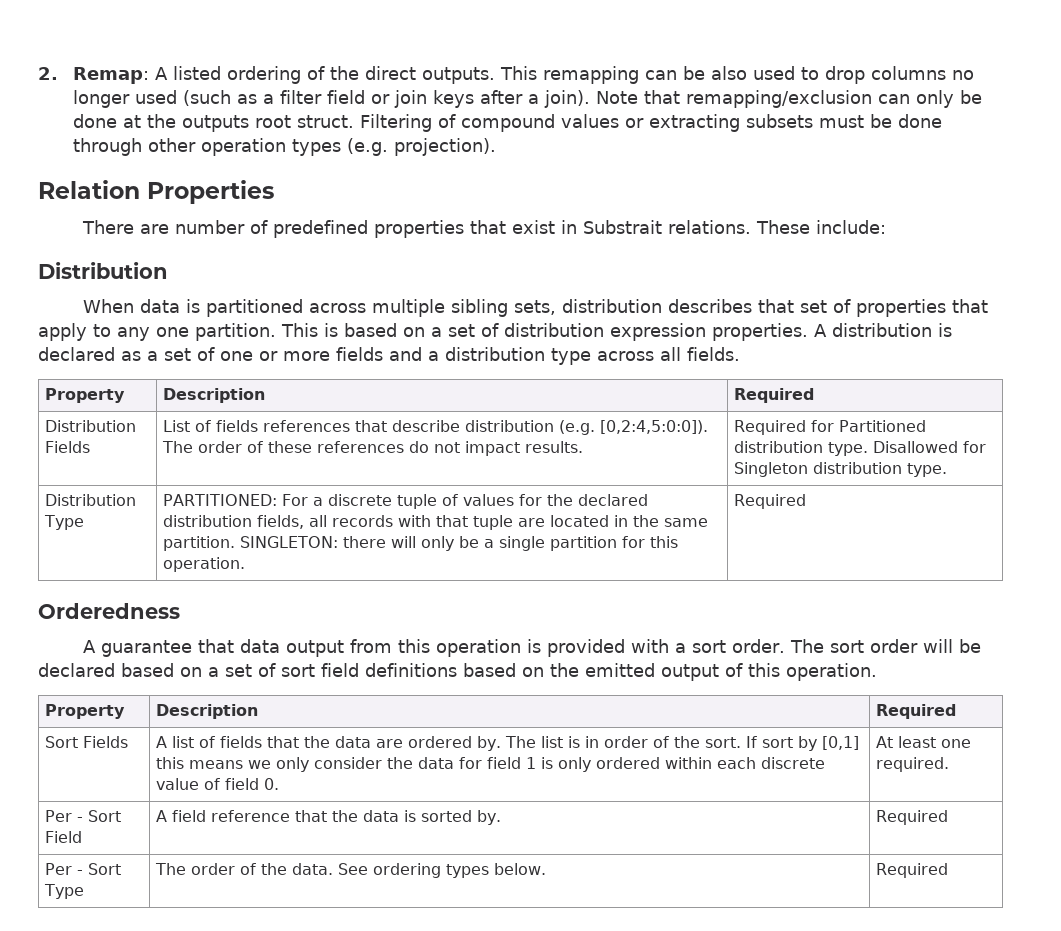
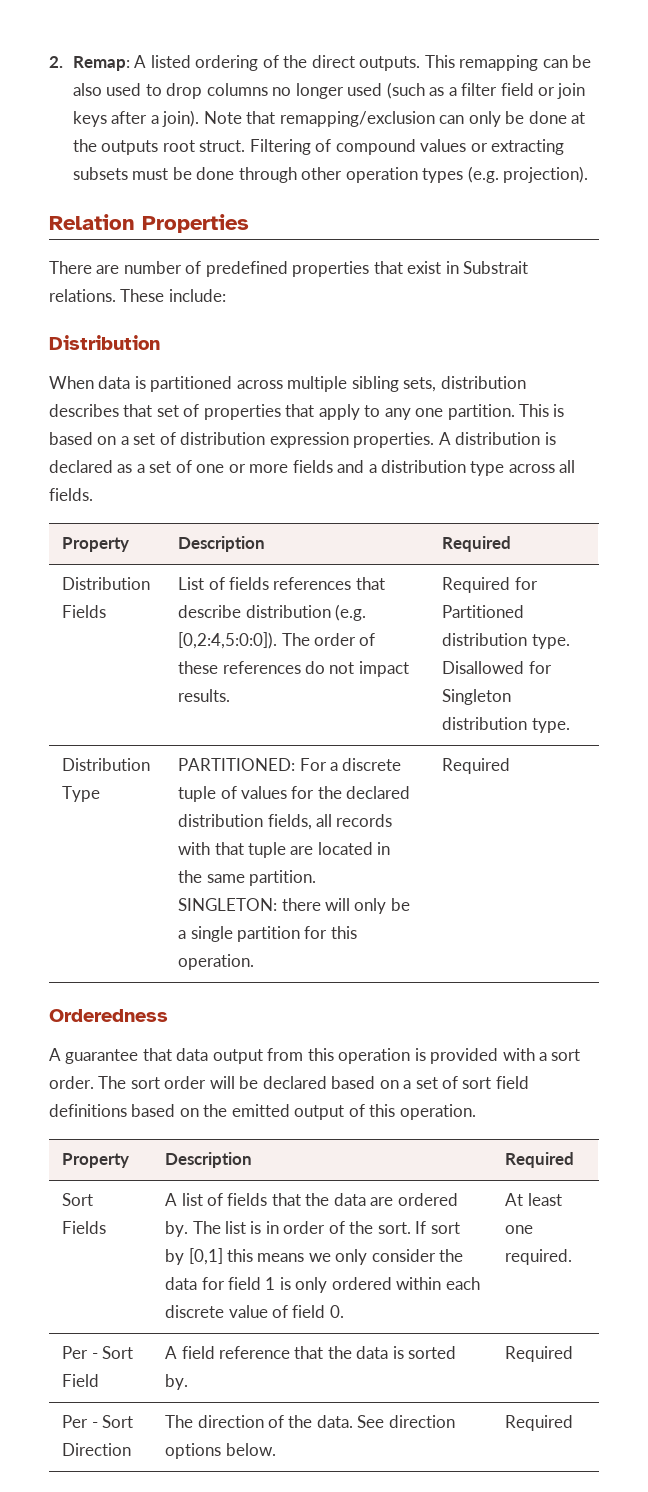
- Per - Sort Type | The order of the data. See ordering types below. | Required
+ Per - Sort Direction | The direction of the data. See direction options below. | Required

